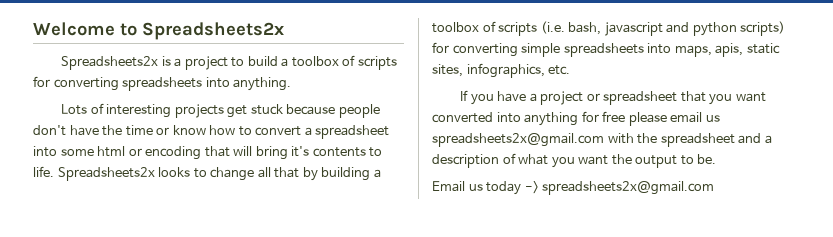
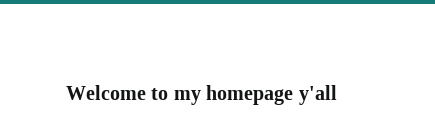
- Welcome to Spreadsheets2x
- Spreadsheets2x is a project to build a toolbox of scripts for converting spreadsheets into anything.
- Lots of interesting projects get stuck because people don't have the time or know how to convert a spreadsheet into some html or encoding that will bring it's contents to life. Spreadsheets2x looks to change all that by building a toolbox of scripts (i.e. bash, javascript and python scripts) for converting simple spreadsheets into maps, apis, static sites, infographics, etc.
- If you have a project or spreadsheet that you want converted into anything for free please email us spreadsheets2x@gmail.com with the spreadsheet and a description of what you want the output to be.
- Email us today -> spreadsheets2x@gmail.com
+ Welcome to my homepage y'all

